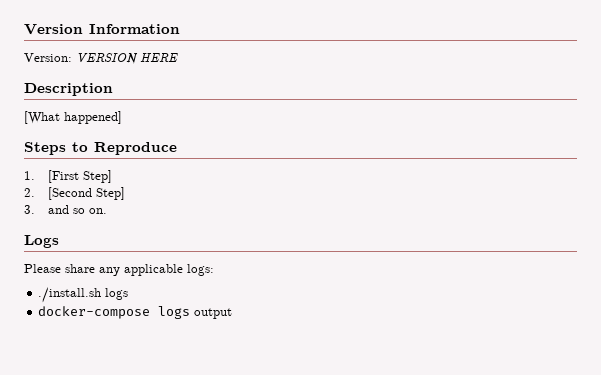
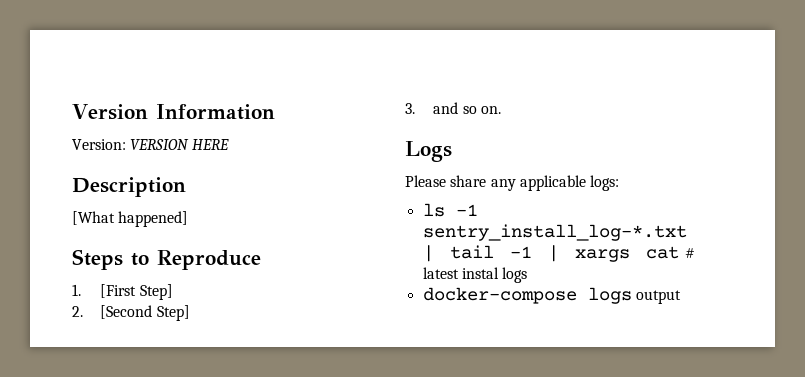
- ./install.sh logs
+ ls -1 sentry_install_log-*.txt | tail -1 | xargs cat # latest instal logs

